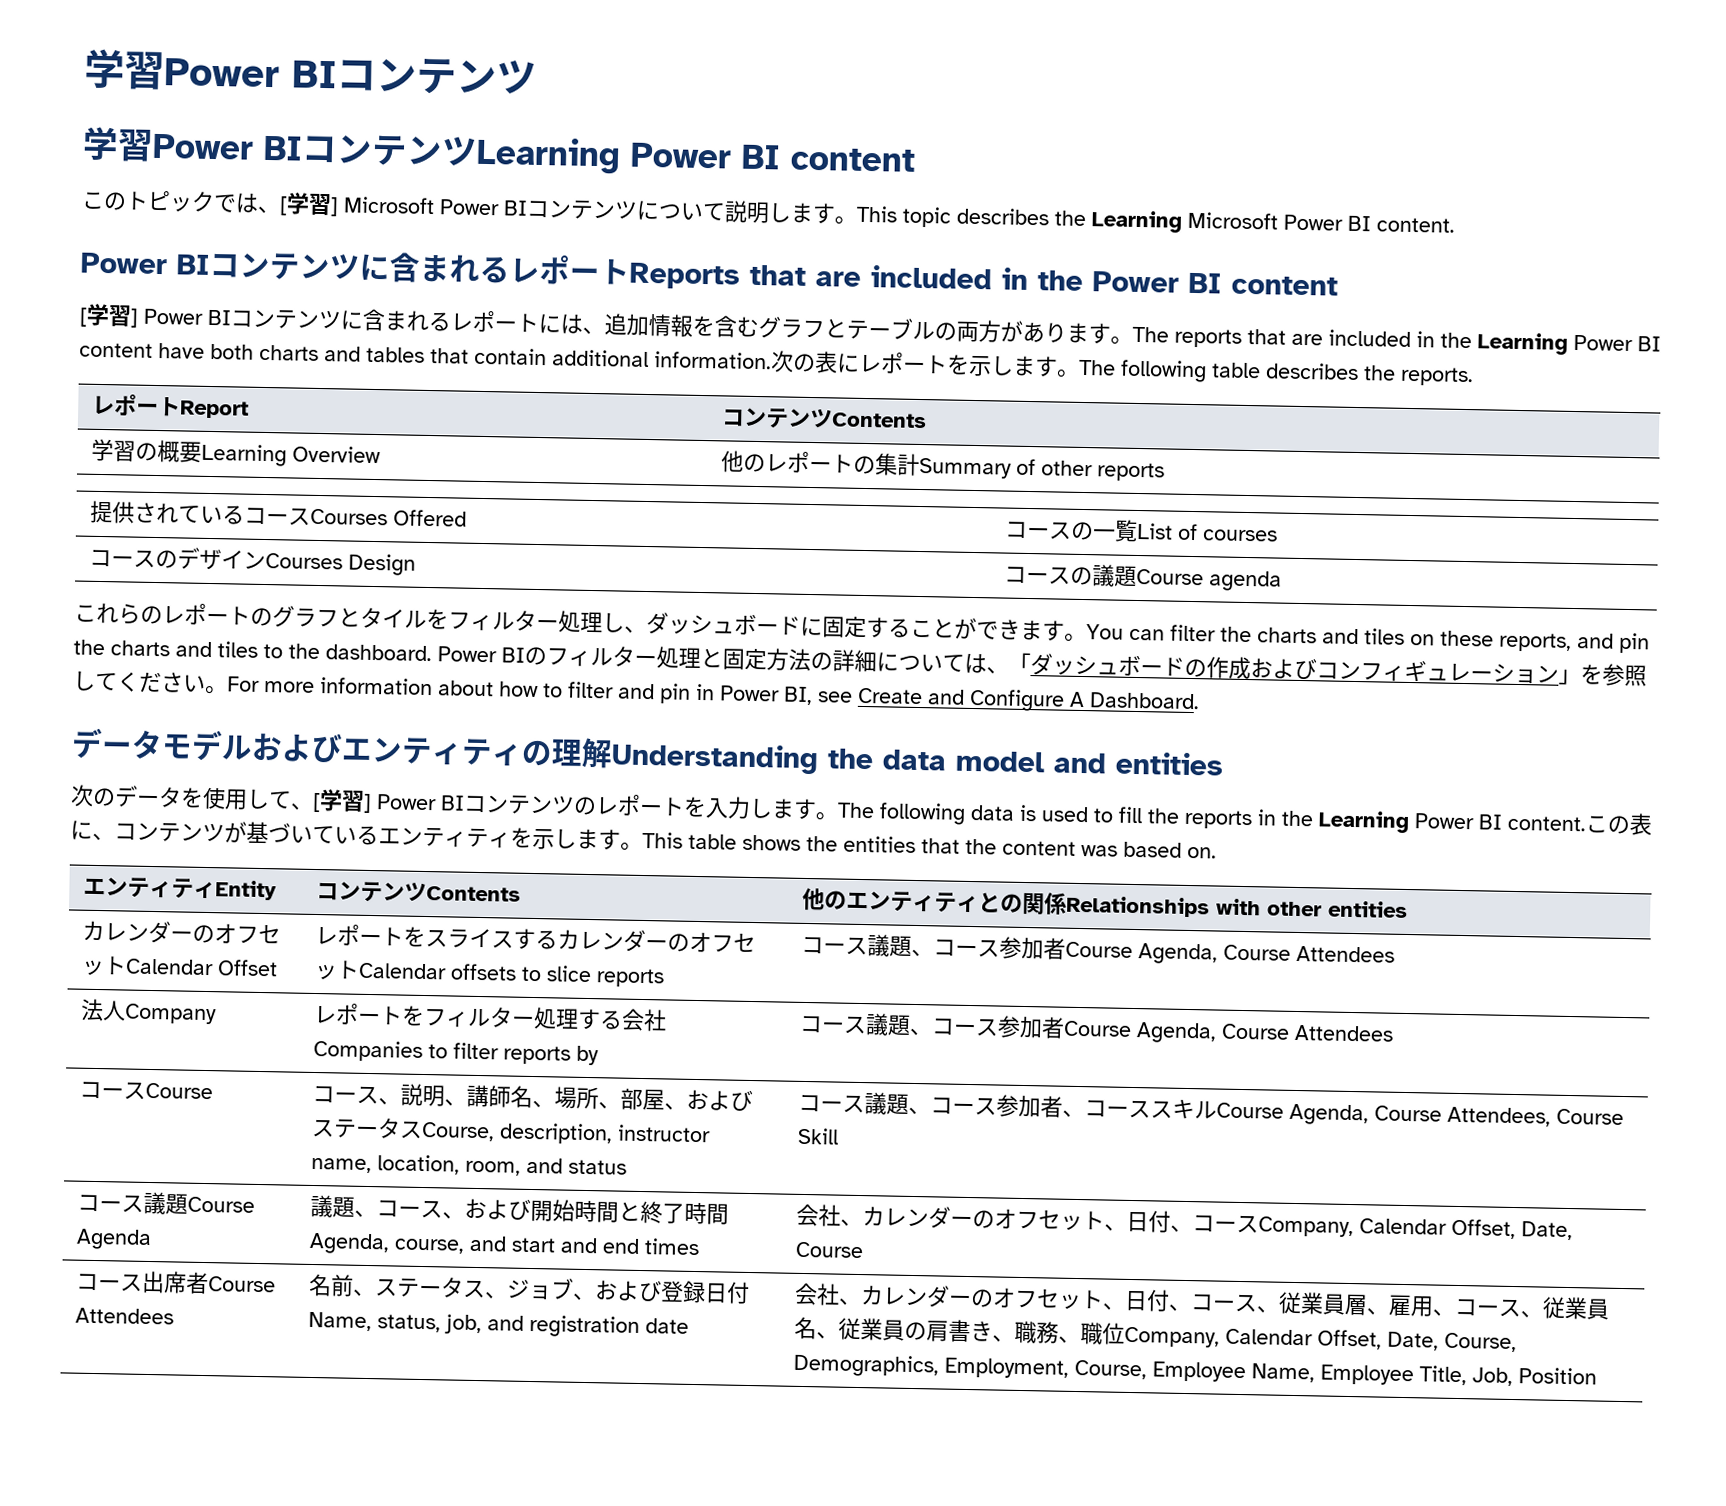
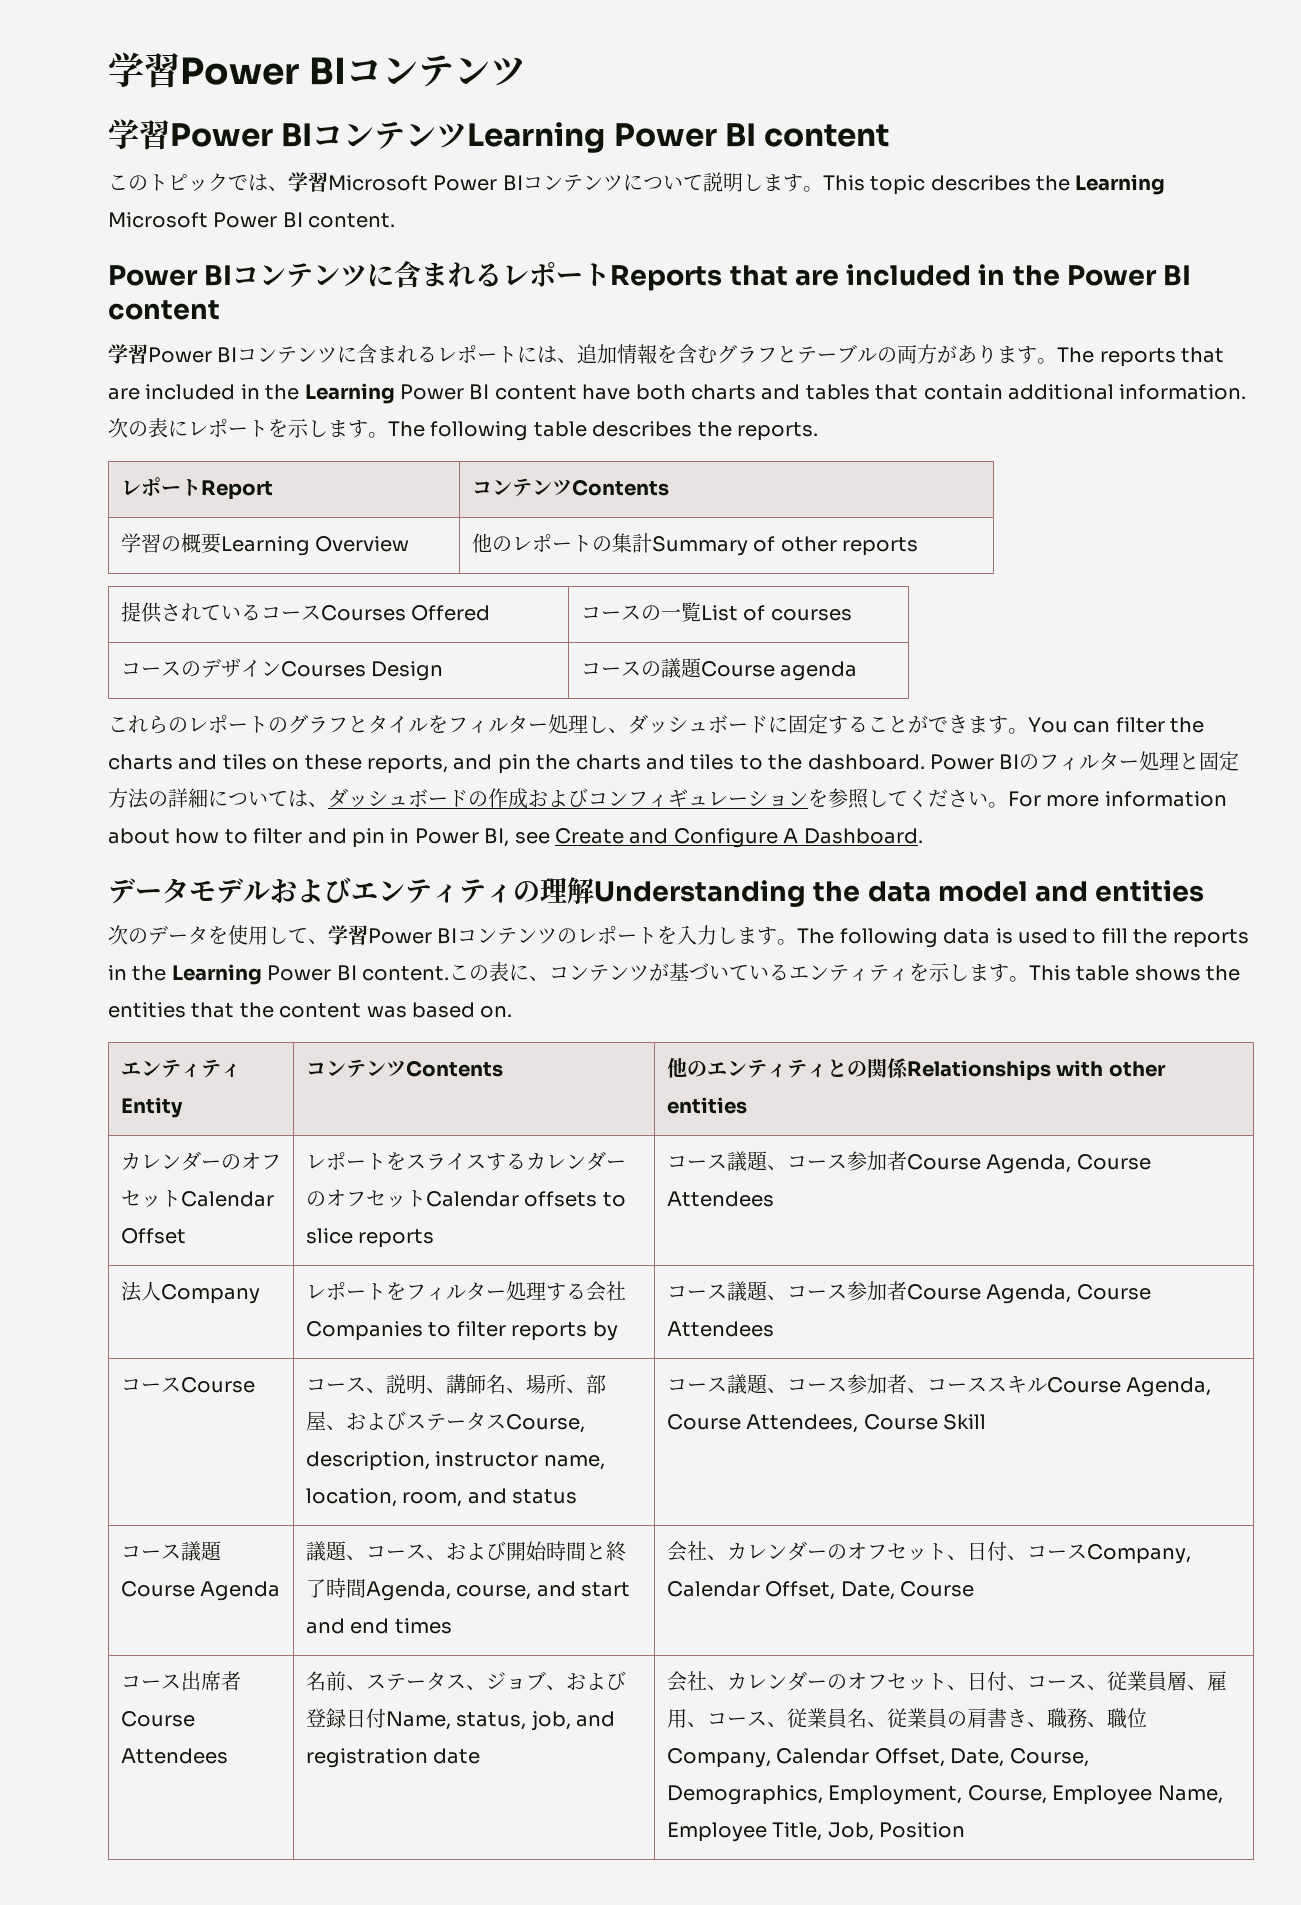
- このトピックでは、[学習] Microsoft Power BIコンテンツについて説明します。
+ このトピックでは、学習Microsoft Power BIコンテンツについて説明します。
- [学習] Power BIコンテンツに含まれるレポートには、追加情報を含むグラフとテーブルの両方があります。
+ 学習Power BIコンテンツに含まれるレポートには、追加情報を含むグラフとテーブルの両方があります。
- Power BIのフィルター処理と固定方法の詳細については、「ダッシュボードの作成およびコンフィギュレーション」を参照してください。
+ Power BIのフィルター処理と固定方法の詳細については、ダッシュボードの作成およびコンフィギュレーションを参照してください。
- 次のデータを使用して、[学習] Power BIコンテンツのレポートを入力します。
+ 次のデータを使用して、学習Power BIコンテンツのレポートを入力します。

